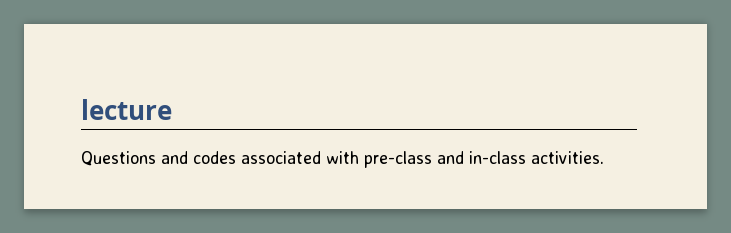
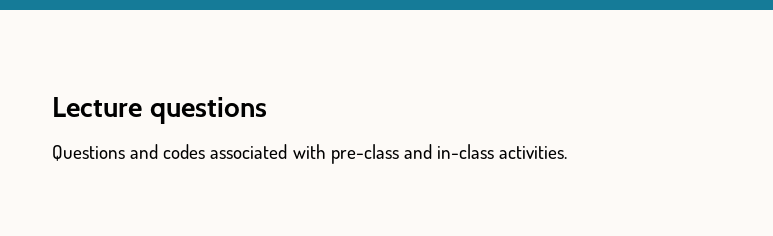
- lecture
+ Lecture questions

